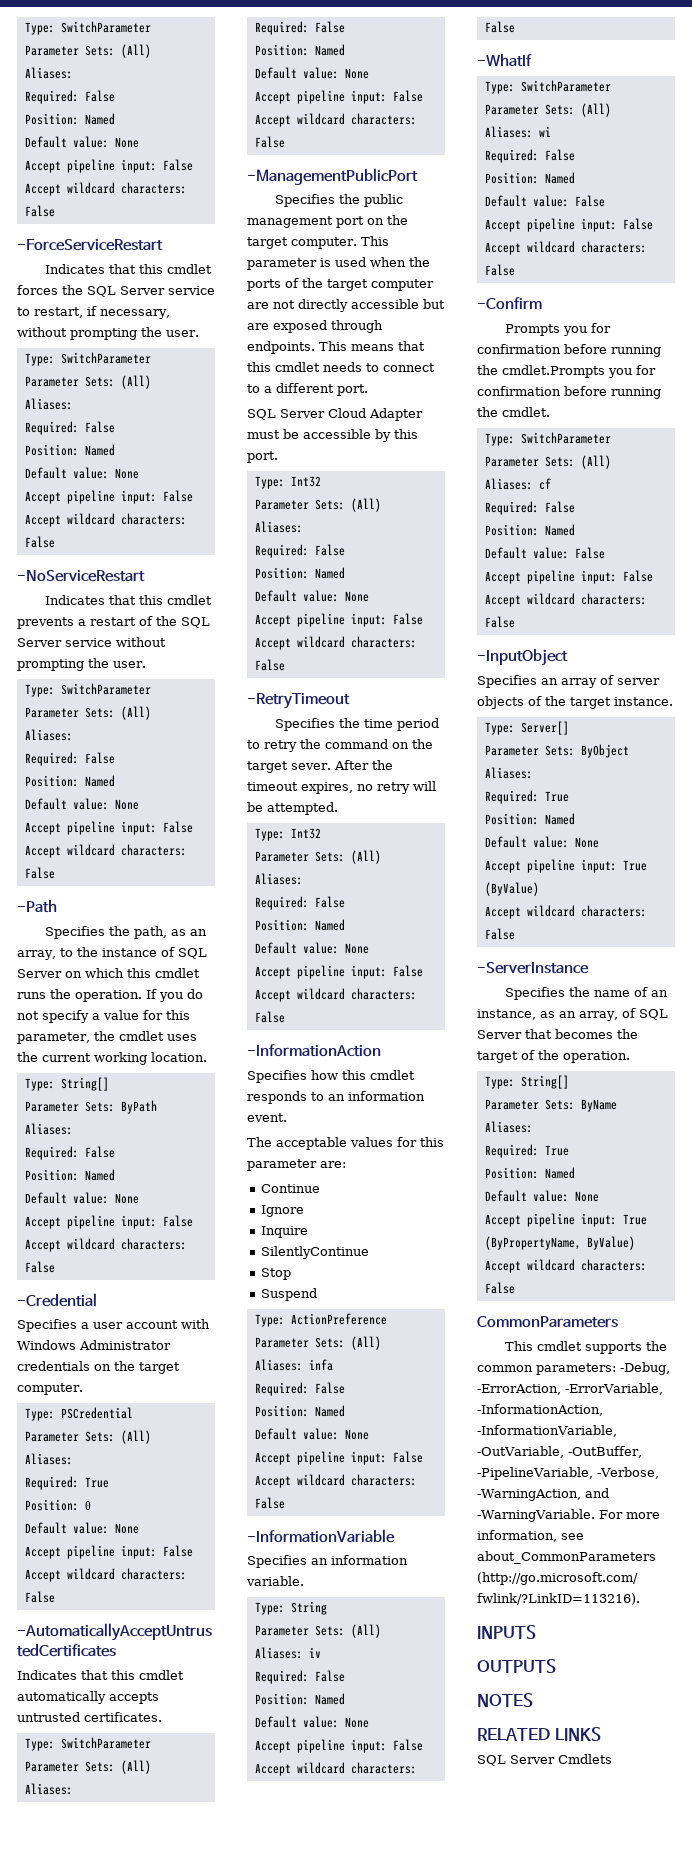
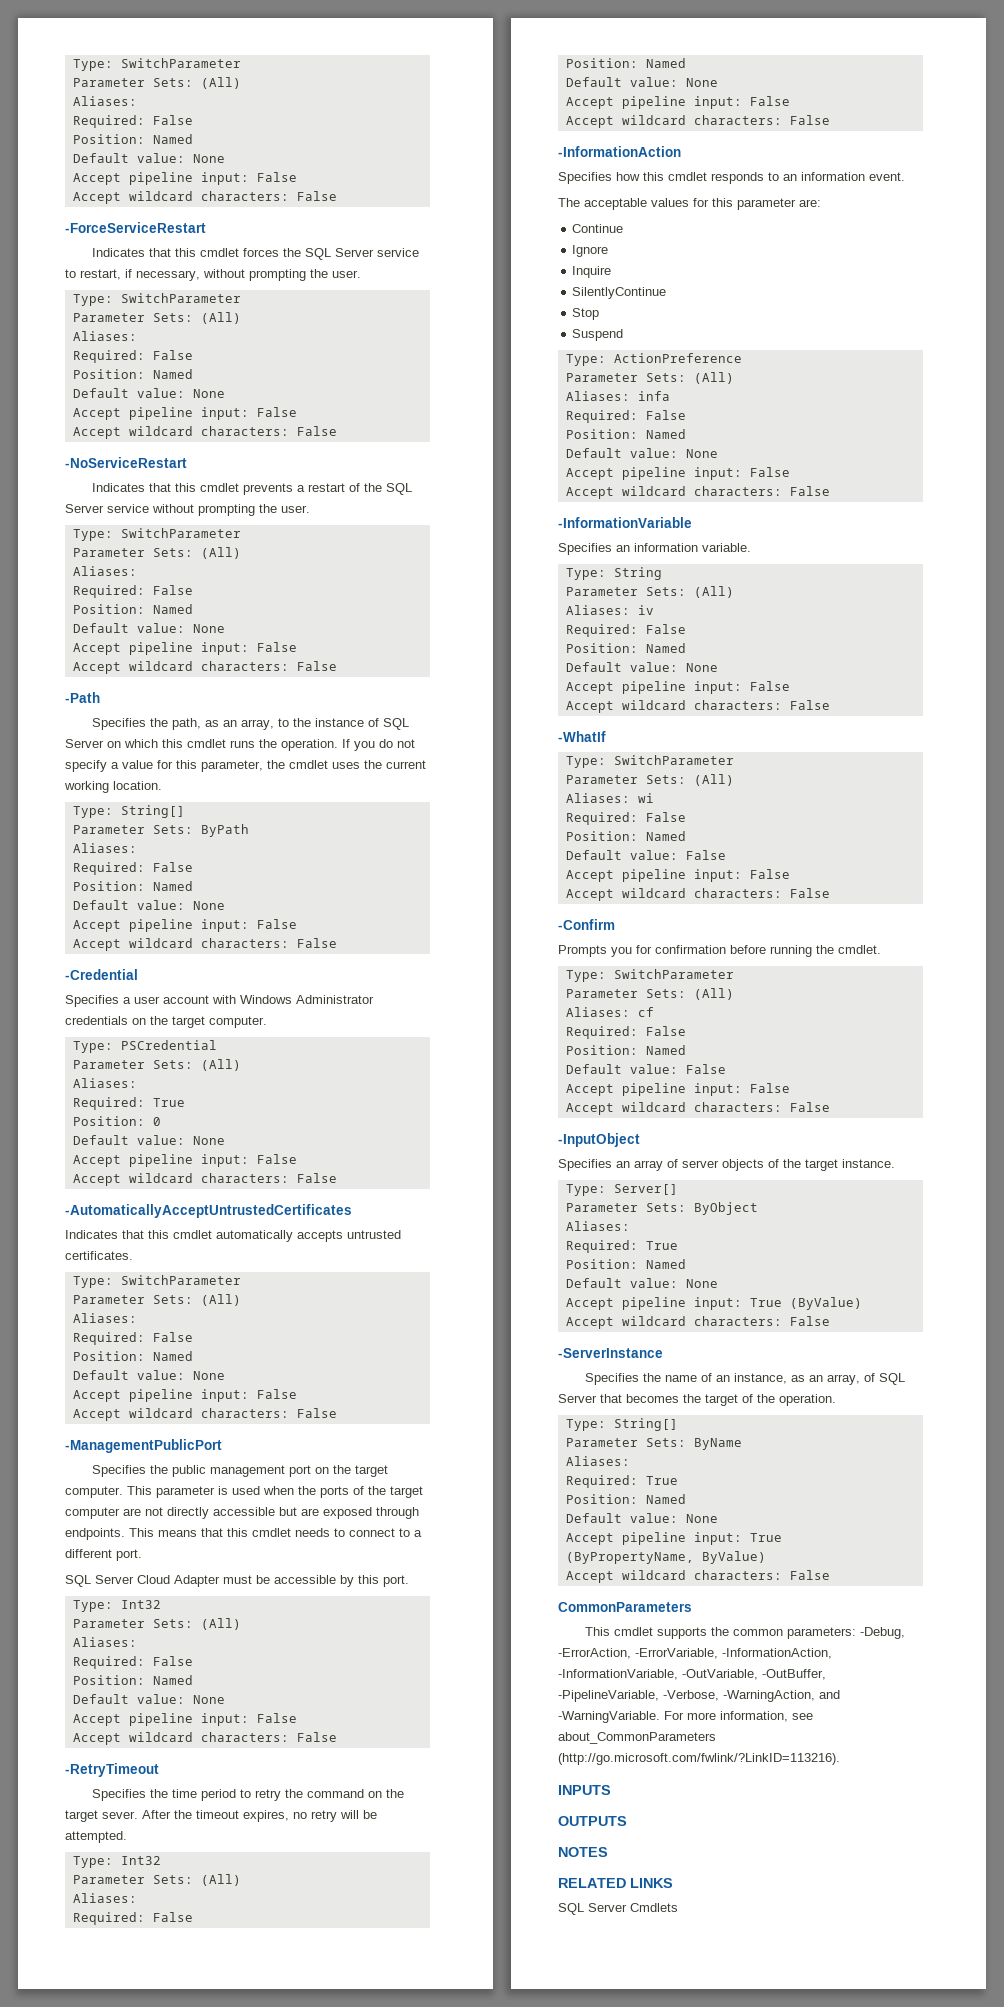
- Prompts you for confirmation before running the cmdlet.Prompts you for confirmation before running the cmdlet.
+ Prompts you for confirmation before running the cmdlet.

